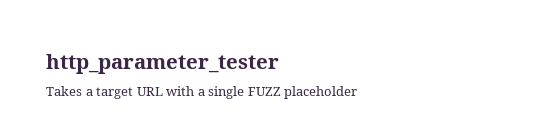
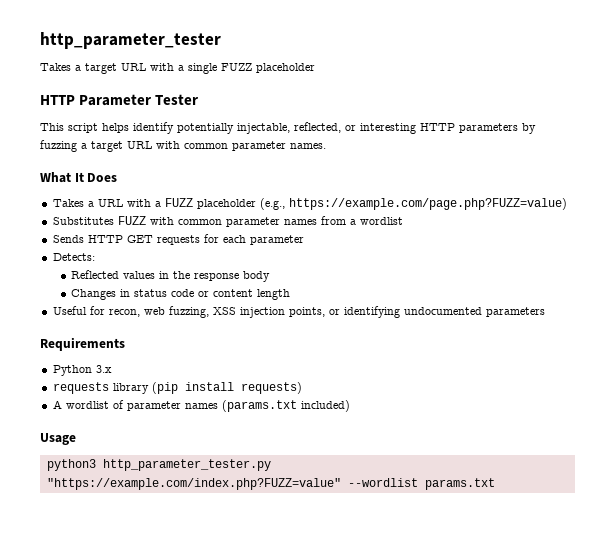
+ HTTP Parameter Tester
+ This script helps identify potentially injectable, reflected, or interesting HTTP parameters by fuzzing a target URL with common parameter names.
+ What It Does
+ Takes a URL with a FUZZ placeholder (e.g., https://example.com/page.php?FUZZ=value)
+ Substitutes FUZZ with common parameter names from a wordlist
+ Sends HTTP GET requests for each parameter
+ Detects:
+ Reflected values in the response body
+ Changes in status code or content length
+ Useful for recon, web fuzzing, XSS injection points, or identifying undocumented parameters
+ Requirements
+ Python 3.x
+ requests library (pip install requests)
+ A wordlist of parameter names (params.txt included)
+ Usage
+ python3 http_parameter_tester.py "https://example.com/index.php?FUZZ=value" --wordlist params.txt

